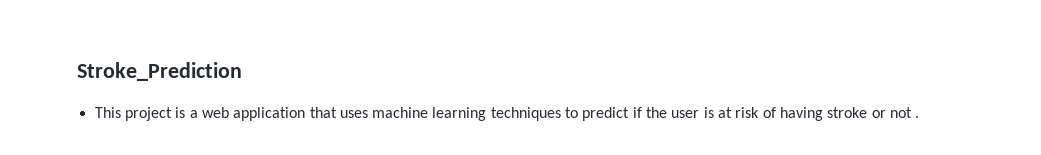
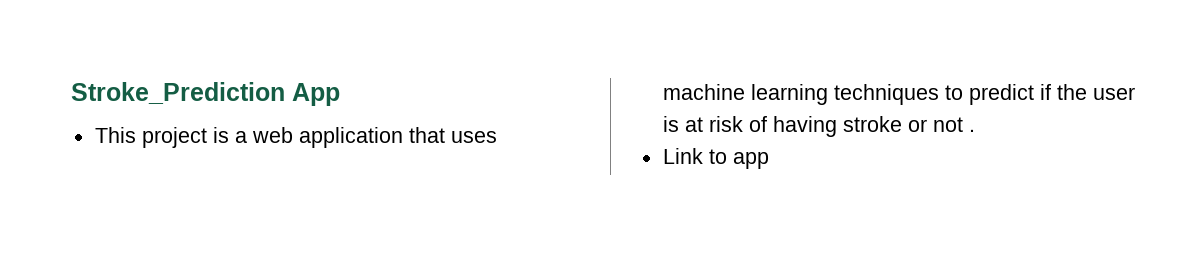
- Stroke_Prediction
+ Stroke_Prediction App
+ Link to app

